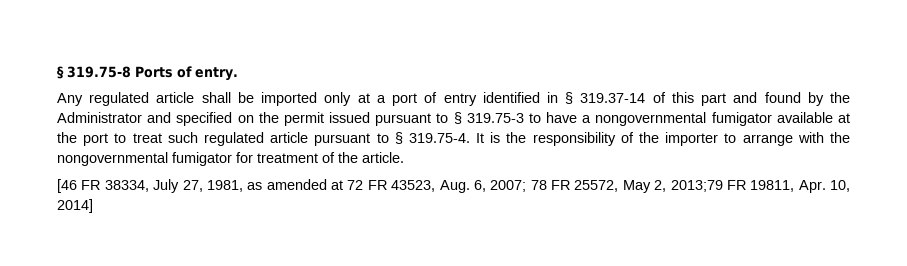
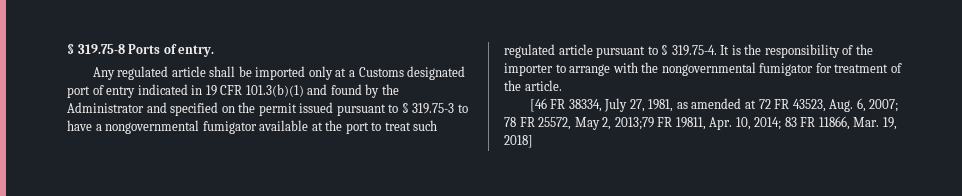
- Any regulated article shall be imported only at a port of entry identified in § 319.37-14 of this part and found by the Administrator and specified on the permit issued pursuant to § 319.75-3 to have a nongovernmental fumigator available at the port to treat such regulated article pursuant to § 319.75-4. It is the responsibility of the importer to arrange with the nongovernmental fumigator for treatment of the article.
+ Any regulated article shall be imported only at a Customs designated port of entry indicated in 19 CFR 101.3(b)(1) and found by the Administrator and specified on the permit issued pursuant to § 319.75-3 to have a nongovernmental fumigator available at the port to treat such regulated article pursuant to § 319.75-4. It is the responsibility of the importer to arrange with the nongovernmental fumigator for treatment of the article.
- [46 FR 38334, July 27, 1981, as amended at 72 FR 43523, Aug. 6, 2007; 78 FR 25572, May 2, 2013;79 FR 19811, Apr. 10, 2014]
+ [46 FR 38334, July 27, 1981, as amended at 72 FR 43523, Aug. 6, 2007; 78 FR 25572, May 2, 2013;79 FR 19811, Apr. 10, 2014; 83 FR 11866, Mar. 19, 2018]

